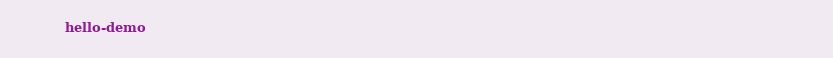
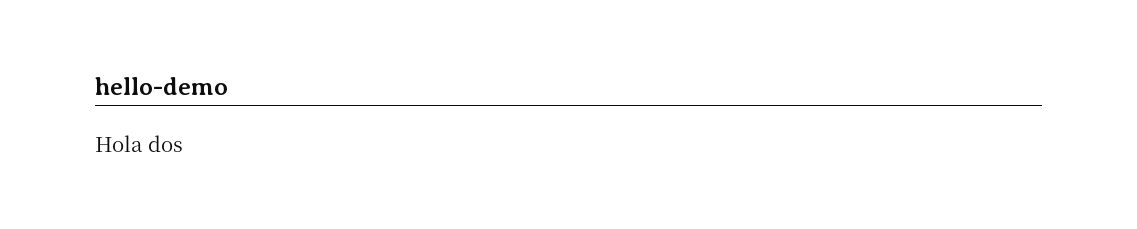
+ Hola dos

